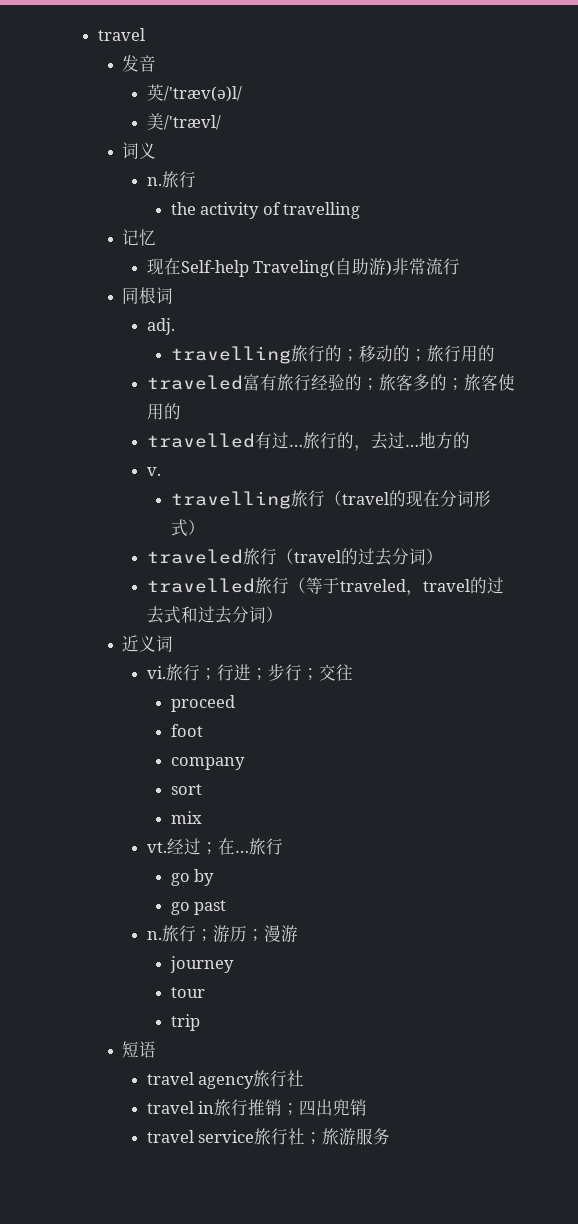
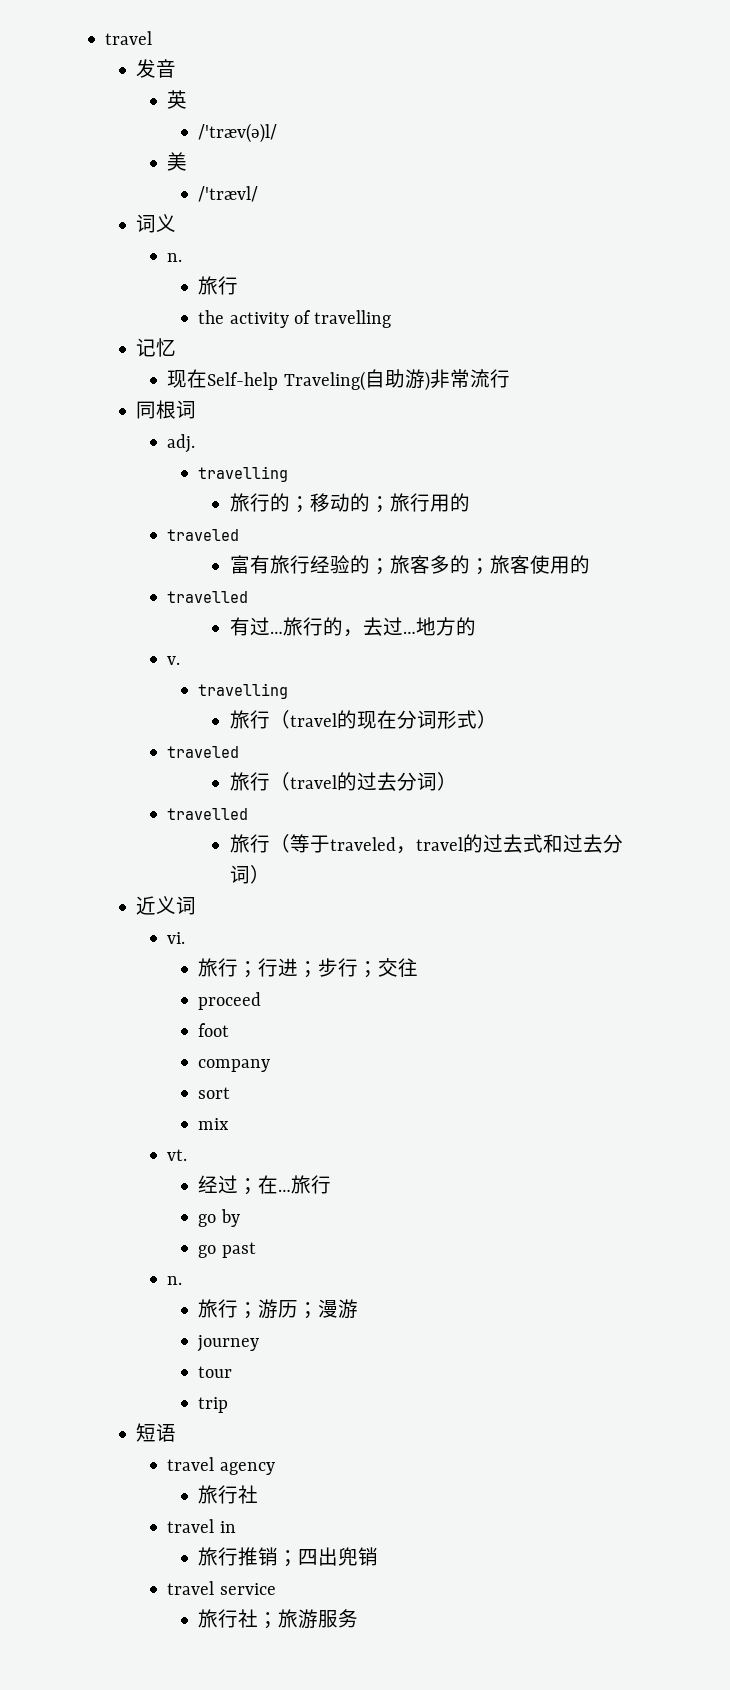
- 英/'træv(ə)l/
+ 英
+ /'træv(ə)l/
- 美/'trævl/
+ 美
+ /'trævl/
  词义
- n.旅行
+ n.
+ 旅行
  adj.
- travelling旅行的；移动的；旅行用的
- traveled富有旅行经验的；旅客多的；旅客使用的
- travelled有过…
+ travelling
+ 旅行的；移动的；旅行用的
+ traveled
+ 富有旅行经验的；旅客多的；旅客使用的
+ travelled
+ 有过…
  v.
- travelling旅行（travel的现在分词形式）
- traveled旅行（travel的过去分词）
- travelled旅行（等于traveled，travel的过去式和过去分词）
+ travelling
+ 旅行（travel的现在分词形式）
+ traveled
+ 旅行（travel的过去分词）
+ travelled
+ 旅行（等于traveled，travel的过去式和过去分词）
- vi.旅行；行进；步行；交往
+ vi.
+ 旅行；行进；步行；交往
- vt.经过；在…
+ vt.
+ 经过；在…
  go past
- n.旅行；游历；漫游
+ n.
+ 旅行；游历；漫游
- travel agency旅行社
+ travel agency
+ 旅行社
- travel in旅行推销；四出兜销
+ travel in
+ 旅行推销；四出兜销
- travel service旅行社；旅游服务
+ travel service
+ 旅行社；旅游服务

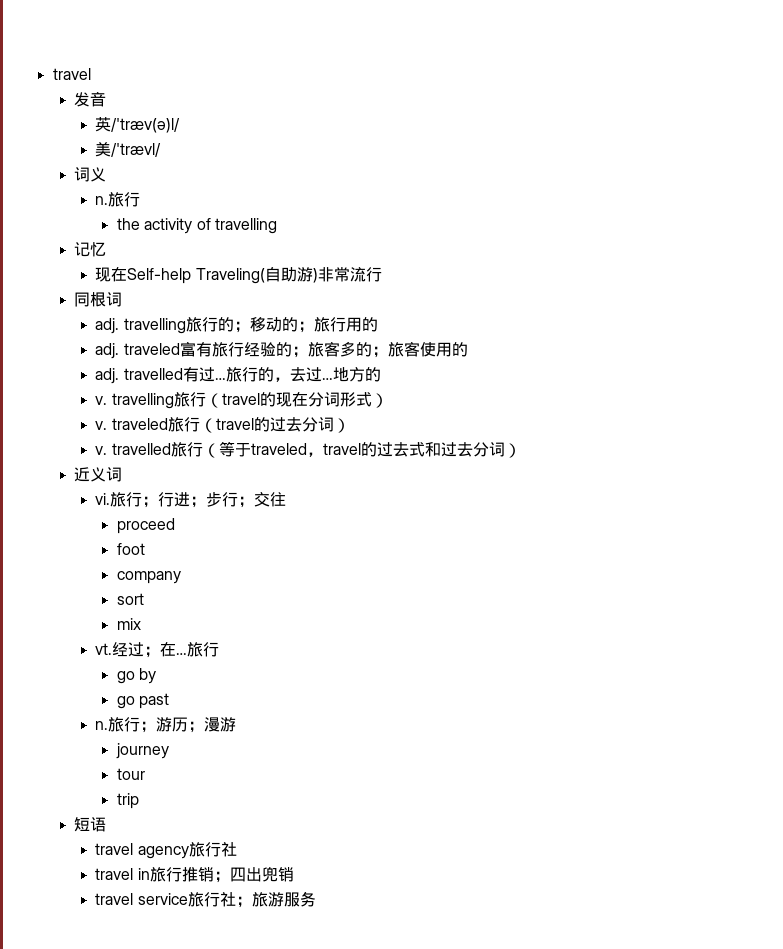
- 英
- /'træv(ə)l/
+ 英/'træv(ə)l/
- 美
- /'trævl/
+ 美/'trævl/
  词义
- n.
- 旅行
+ n.旅行
- adj.
- travelling
- 旅行的；移动的；旅行用的
- traveled
- 富有旅行经验的；旅客多的；旅客使用的
- travelled
- 有过…
+ adj. travelling旅行的；移动的；旅行用的
+ adj. traveled富有旅行经验的；旅客多的；旅客使用的
+ adj. travelled有过…
- v.
- travelling
- 旅行（travel的现在分词形式）
- traveled
- 旅行（travel的过去分词）
- travelled
- 旅行（等于traveled，travel的过去式和过去分词）
+ v. travelling旅行（travel的现在分词形式）
+ v. traveled旅行（travel的过去分词）
+ v. travelled旅行（等于traveled，travel的过去式和过去分词）
- vi.
- 旅行；行进；步行；交往
+ vi.旅行；行进；步行；交往
- vt.
- 经过；在…
+ vt.经过；在…
  go past
- n.
- 旅行；游历；漫游
+ n.旅行；游历；漫游
- travel agency
- 旅行社
+ travel agency旅行社
- travel in
- 旅行推销；四出兜销
+ travel in旅行推销；四出兜销
- travel service
- 旅行社；旅游服务
+ travel service旅行社；旅游服务

